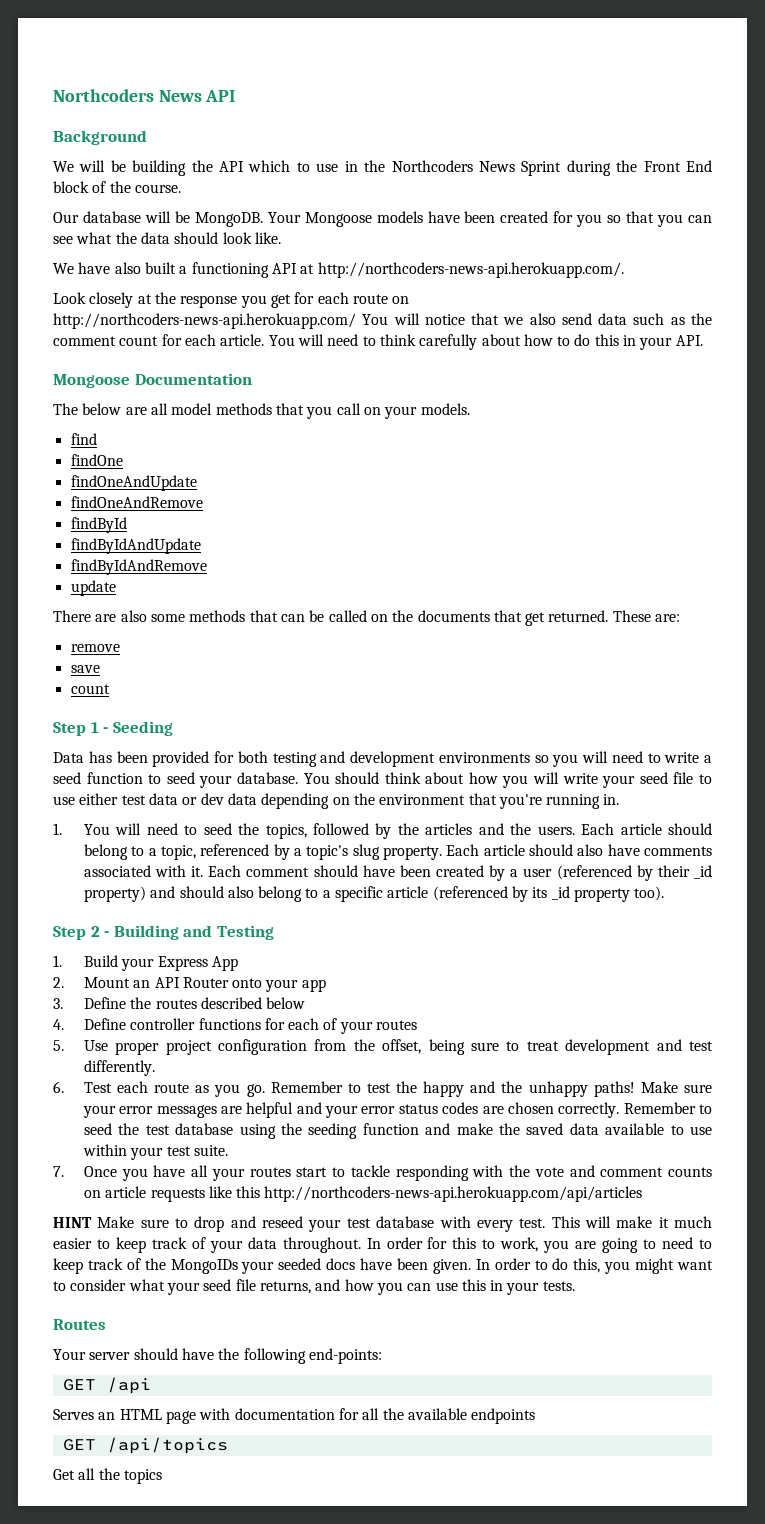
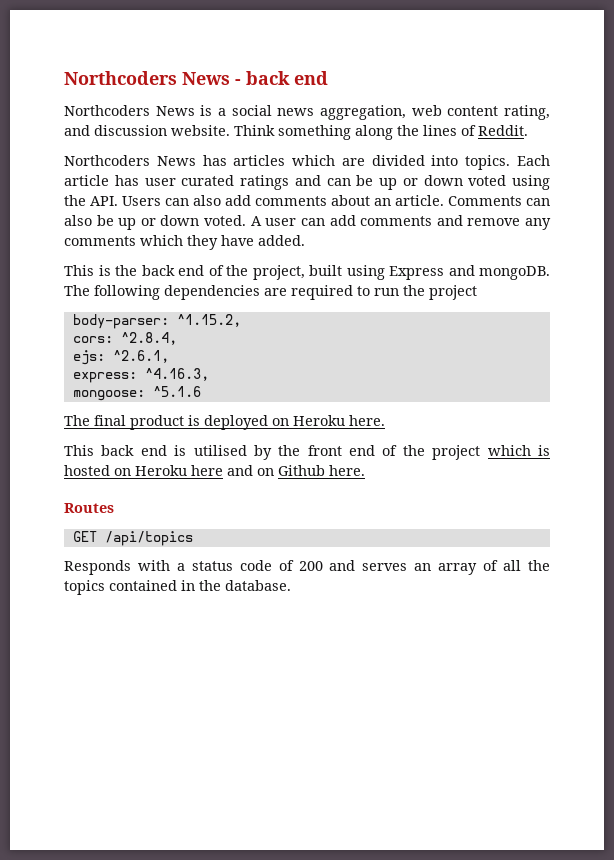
- Northcoders News API
- Background
- We will be building the API which to use in the Northcoders News Sprint during the Front End block of the course.
- Our database will be MongoDB. Your Mongoose models have been created for you so that you can see what the data should look like.
- We have also built a functioning API at http://northcoders-news-api.herokuapp.com/.
- Look closely at the response you get for each route on http://northcoders-news-api.herokuapp.com/ You will notice that we also send data such as the comment count for each article. You will need to think carefully about how to do this in your API.
- Mongoose Documentation
- The below are all model methods that you call on your models.
- find
- findOne
- findOneAndUpdate
- findOneAndRemove
- findById
- findByIdAndUpdate
- findByIdAndRemove
- update
- There are also some methods that can be called on the documents that get returned. These are:
- remove
- save
- count
- Step 1 - Seeding
- Data has been provided for both testing and development environments so you will need to write a seed function to seed your database. You should think about how you will write your seed file to use either test data or dev data depending on the environment that you're running in.
- 1. You will need to seed the topics, followed by the articles and the users. Each article should belong to a topic, referenced by a topic's slug property. Each article should also have comments associated with it. Each comment should have been created by a user (referenced by their _id property) and should also belong to a specific article (referenced by its _id property too).
- Step 2 - Building and Testing
- 1. Build your Express App
- 2. Mount an API Router onto your app
- 3. Define the routes described below
- 4. Define controller functions for each of your routes
- 5. Use proper project configuration from the offset, being sure to treat development and test differently.
- 6. Test each route as you go. Remember to test the happy and the unhappy paths! Make sure your error messages are helpful and your error status codes are chosen correctly. Remember to seed the test database using the seeding function and make the saved data available to use within your test suite.
- 7. Once you have all your routes start to tackle responding with the vote and comment counts on article requests like this http://northcoders-news-api.herokuapp.com/api/articles
- HINT Make sure to drop and reseed your test database with every test. This will make it much easier to keep track of your data throughout. In order for this to work, you are going to need to keep track of the MongoIDs your seeded docs have been given. In order to do this, you might want to consider what your seed file returns, and how you can use this in your tests.
+ Northcoders News - back end
+ Northcoders News is a social news aggregation, web content rating, and discussion website. Think something along the lines of Reddit.
+ Northcoders News has articles which are divided into topics. Each article has user curated ratings and can be up or down voted using the API. Users can also add comments about an article. Comments can also be up or down voted. A user can add comments and remove any comments which they have added.
+ This is the back end of the project, built using Express and mongoDB. The following dependencies are required to run the project
+ body-parser: ^1.15.2,
+ cors: ^2.8.4,
+ ejs: ^2.6.1,
+ express: ^4.16.3,
+ mongoose: ^5.1.6
+ The final product is deployed on Heroku here.
+ This back end is utilised by the front end of the project which is hosted on Heroku here and on Github here.
  Routes
- Your server should have the following end-points:
- GET /api
- Serves an HTML page with documentation for all the available endpoints
  GET /api/topics
- Get all the topics
+ Responds with a status code of 200 and serves an array of all the topics contained in the database.

